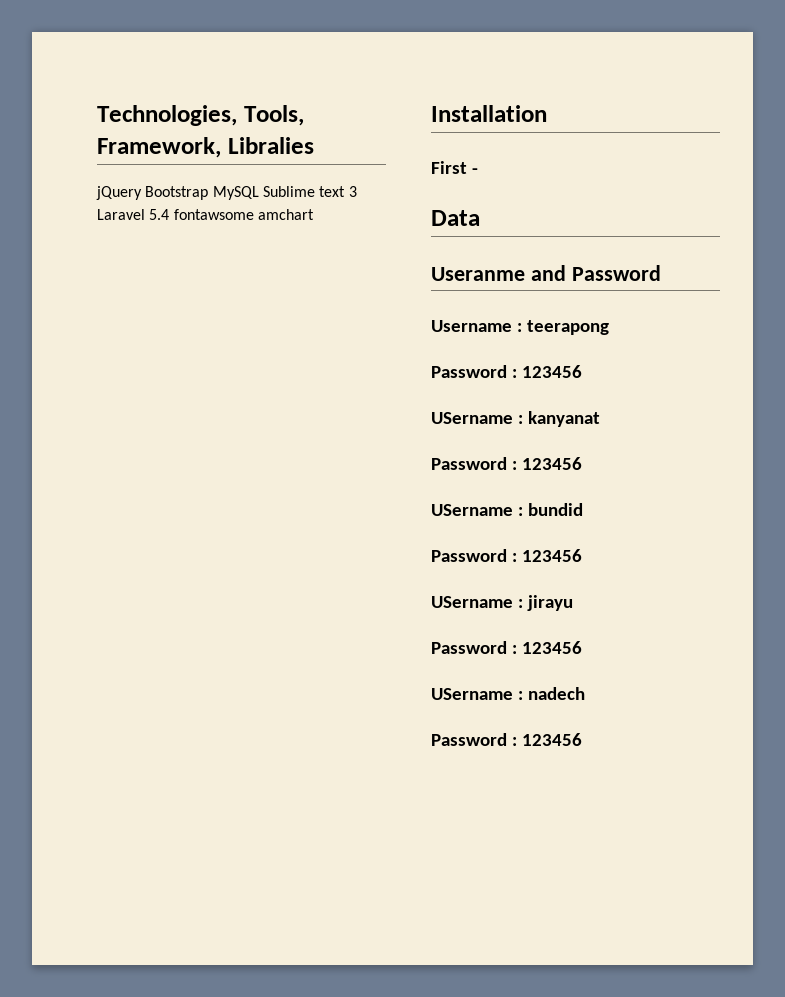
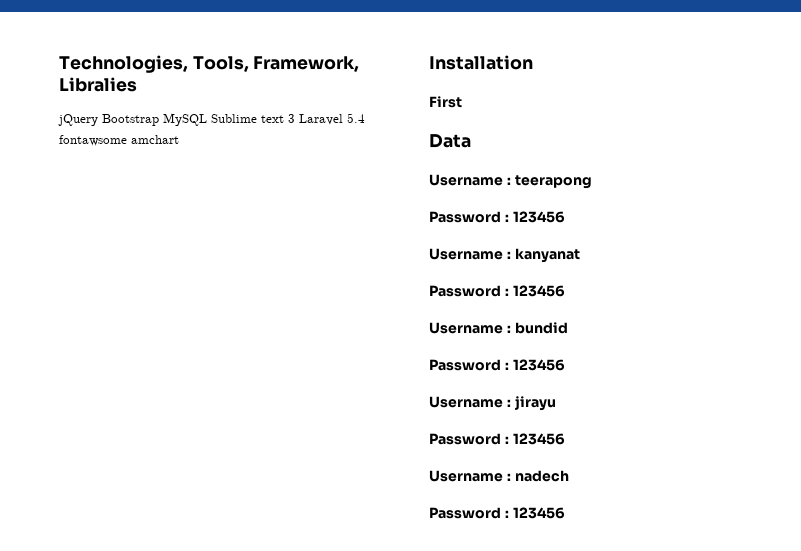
- First -
+ First
- Useranme and Password
- USername : kanyanat
+ Username : kanyanat
- USername : bundid
+ Username : bundid
- USername : jirayu
+ Username : jirayu
- USername : nadech
+ Username : nadech

